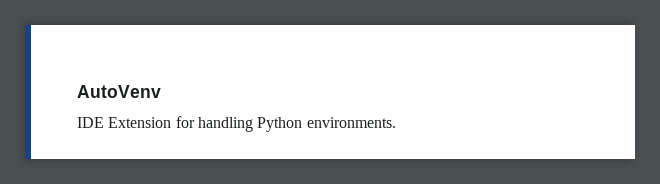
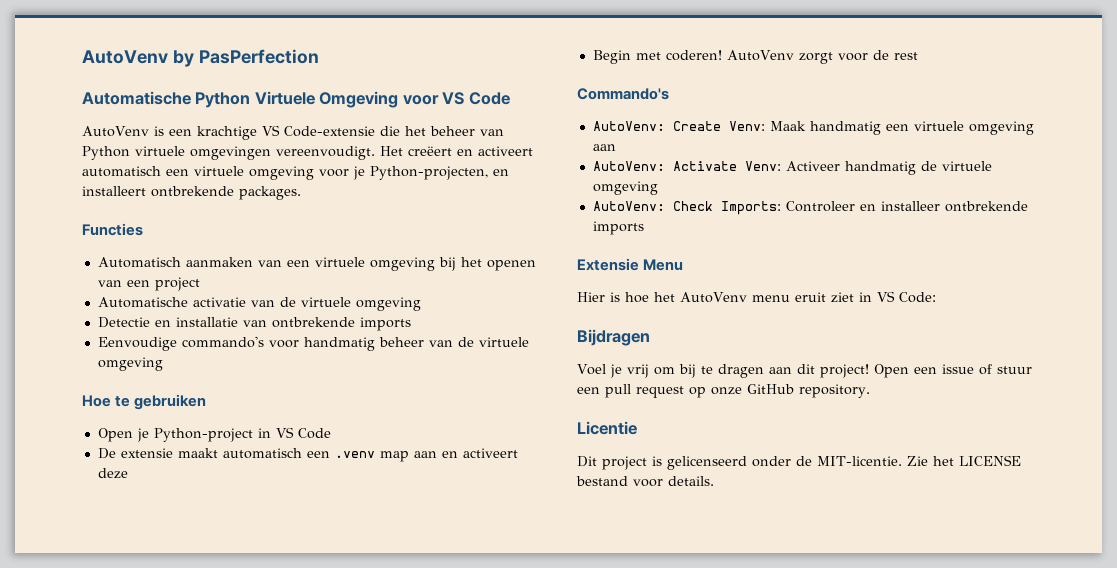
- AutoVenv
- IDE Extension for handling Python environments.
+ AutoVenv by PasPerfection
+ Automatische Python Virtuele Omgeving voor VS Code
+ AutoVenv is een krachtige VS Code-extensie die het beheer van Python virtuele omgevingen vereenvoudigt. Het creëert en activeert automatisch een virtuele omgeving voor je Python-projecten, en installeert ontbrekende packages.
+ Functies
+ Automatisch aanmaken van een virtuele omgeving bij het openen van een project
+ Automatische activatie van de virtuele omgeving
+ Detectie en installatie van ontbrekende imports
+ Eenvoudige commando's voor handmatig beheer van de virtuele omgeving
+ Hoe te gebruiken
+ Open je Python-project in VS Code
+ De extensie maakt automatisch een .venv map aan en activeert deze
+ Begin met coderen! AutoVenv zorgt voor de rest
+ Commando's
+ AutoVenv: Create Venv: Maak handmatig een virtuele omgeving aan
+ AutoVenv: Activate Venv: Activeer handmatig de virtuele omgeving
+ AutoVenv: Check Imports: Controleer en installeer ontbrekende imports
+ Extensie Menu
+ Hier is hoe het AutoVenv menu eruit ziet in VS Code:
+ Bijdragen
+ Voel je vrij om bij te dragen aan dit project! Open een issue of stuur een pull request op onze GitHub repository.
+ Licentie
+ Dit project is gelicenseerd onder de MIT-licentie. Zie het LICENSE bestand voor details.

